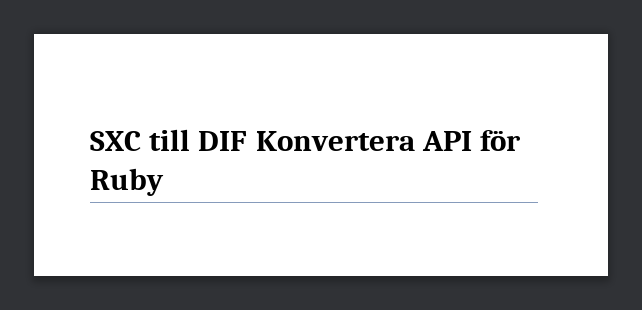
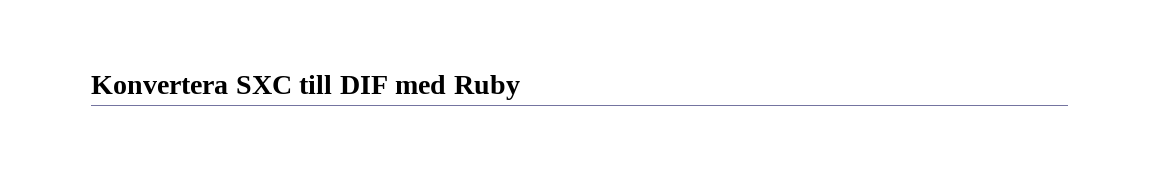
- SXC till DIF Konvertera API för Ruby
+ Konvertera SXC till DIF med Ruby

